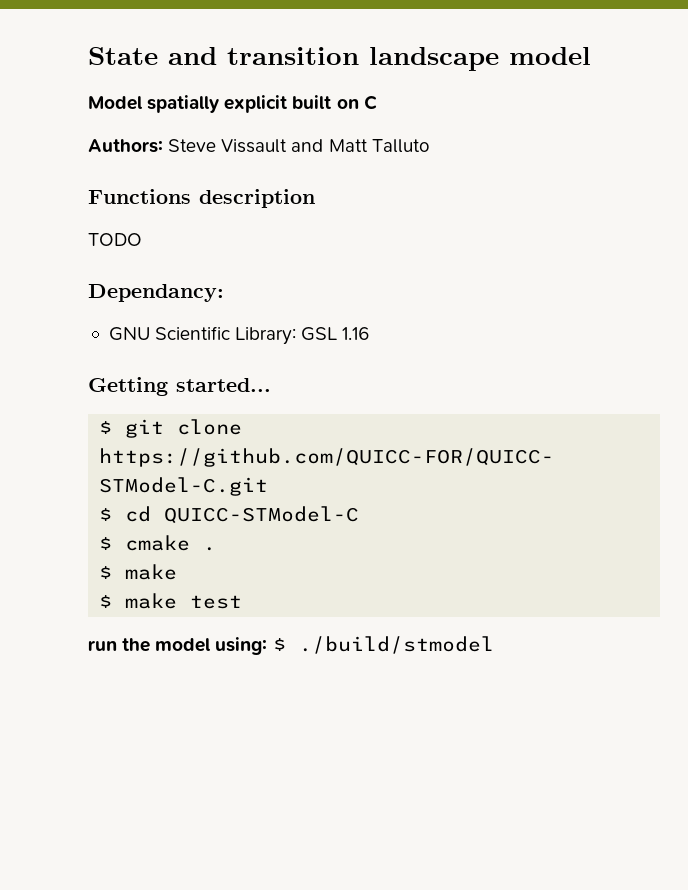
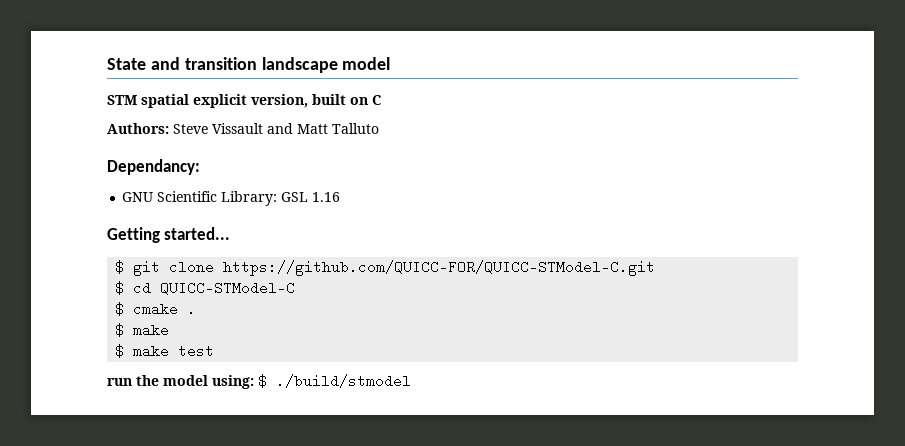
- Model spatially explicit built on C
+ STM spatial explicit version, built on C
- Functions description
- TODO

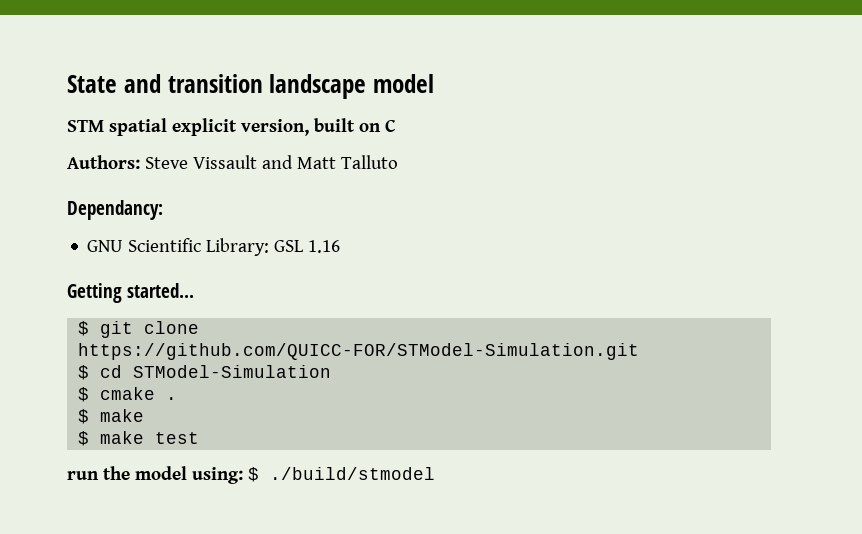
- $ git clone https://github.com/QUICC-FOR/QUICC-STModel-C.git
+ $ git clone https://github.com/QUICC-FOR/STModel-Simulation.git
- $ cd QUICC-STModel-C
+ $ cd STModel-Simulation

